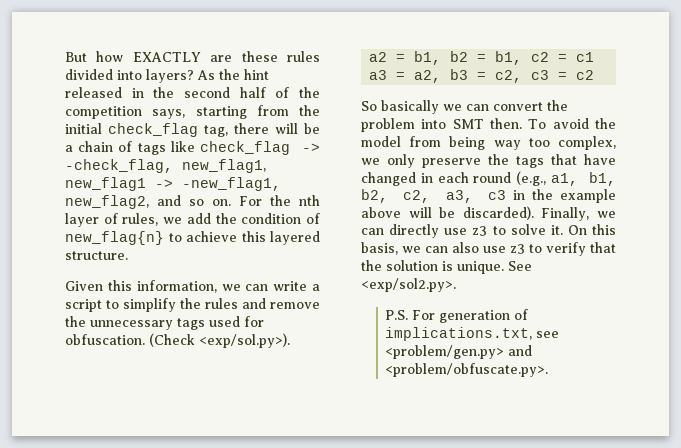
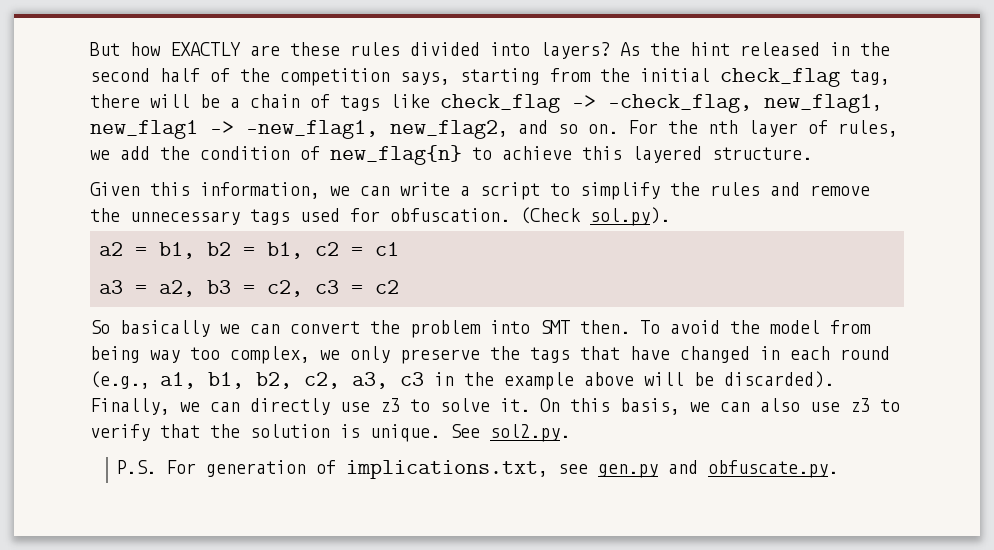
- (Check <exp/sol.py>).
+ (Check sol.py).
- See <exp/sol2.py>.
+ See sol2.py.
- P.S. For generation of implications.txt, see <problem/gen.py> and <problem/obfuscate.py>.
+ P.S. For generation of implications.txt, see gen.py and obfuscate.py.

